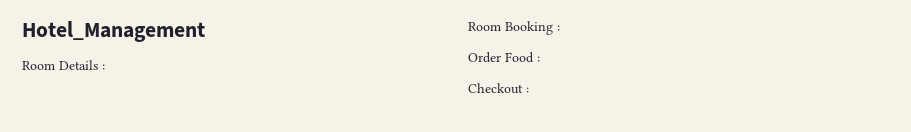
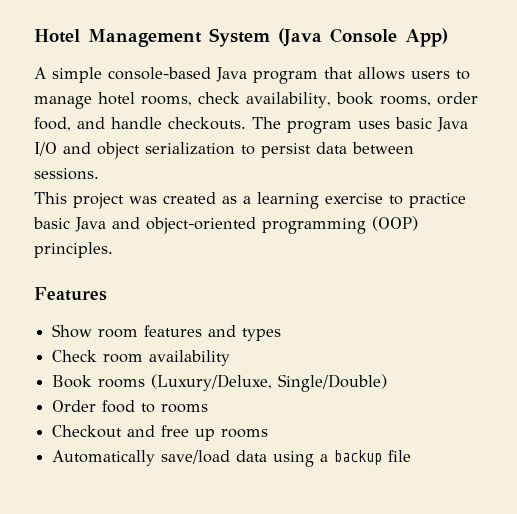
- Hotel_Management
- Room Details :
- Room Booking :
- Order Food :
- Checkout :
+ Hotel Management System (Java Console App)
+ A simple console-based Java program that allows users to manage hotel rooms, check availability, book rooms, order food, and handle checkouts. The program uses basic Java I/O and object serialization to persist data between sessions.
+ This project was created as a learning exercise to practice basic Java and object-oriented programming (OOP) principles.
+ Features
+ Show room features and types
+ Check room availability
+ Book rooms (Luxury/Deluxe, Single/Double)
+ Order food to rooms
+ Checkout and free up rooms
+ Automatically save/load data using a backup file

